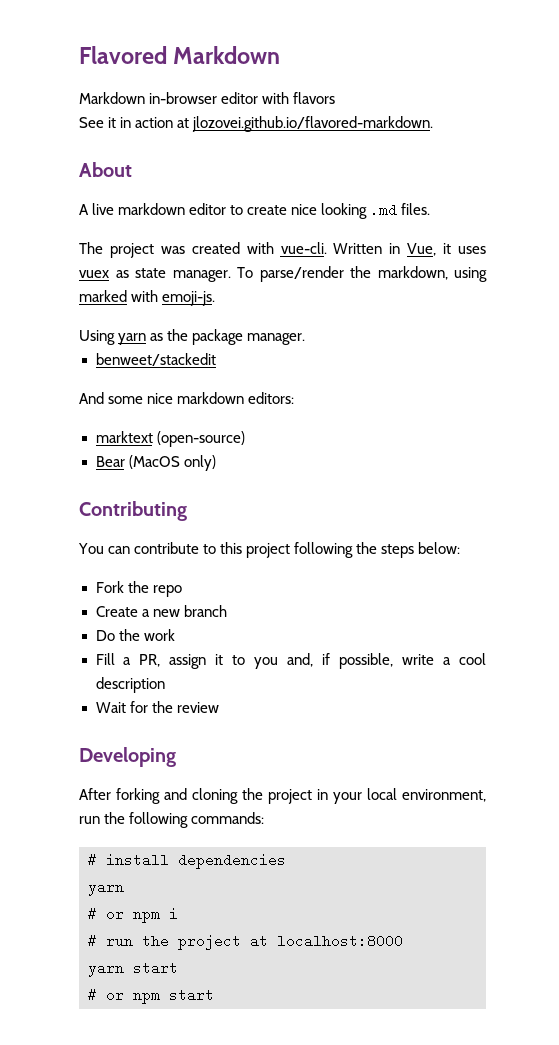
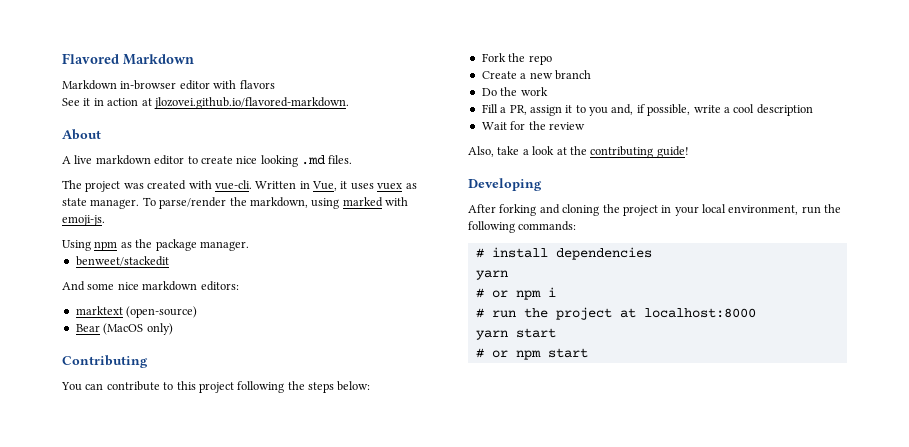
- Using yarn as the package manager.
+ Using npm as the package manager.
+ Also, take a look at the contributing guide!

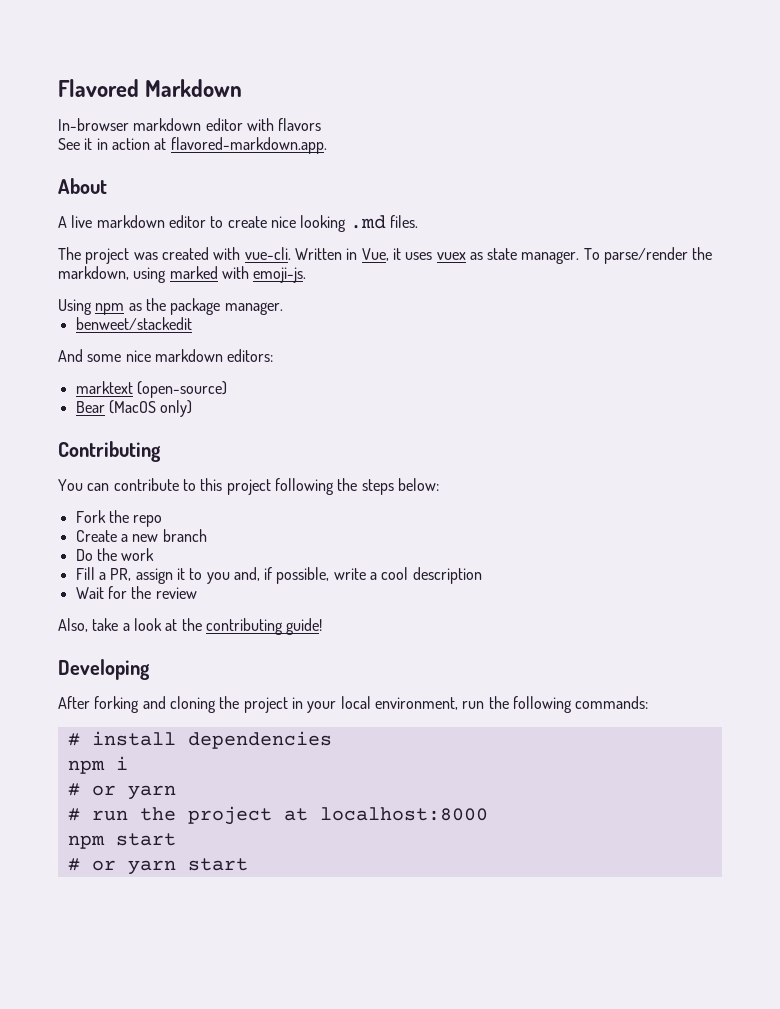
- Markdown in-browser editor with flavors
+ In-browser markdown editor with flavors
- See it in action at jlozovei.github.io/flavored-markdown.
+ See it in action at flavored-markdown.app.
  # install dependencies
- yarn
- # or npm i
+ npm i
+ # or yarn
- yarn start
+ npm start
- # or npm start
+ # or yarn start

